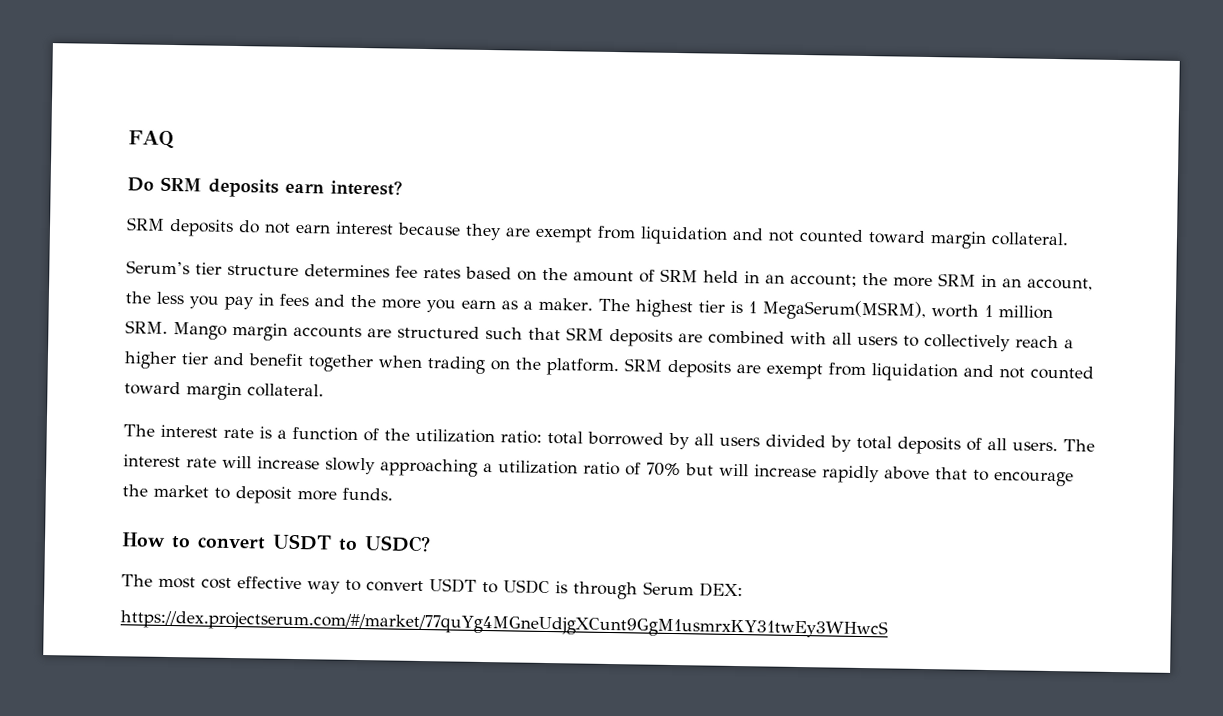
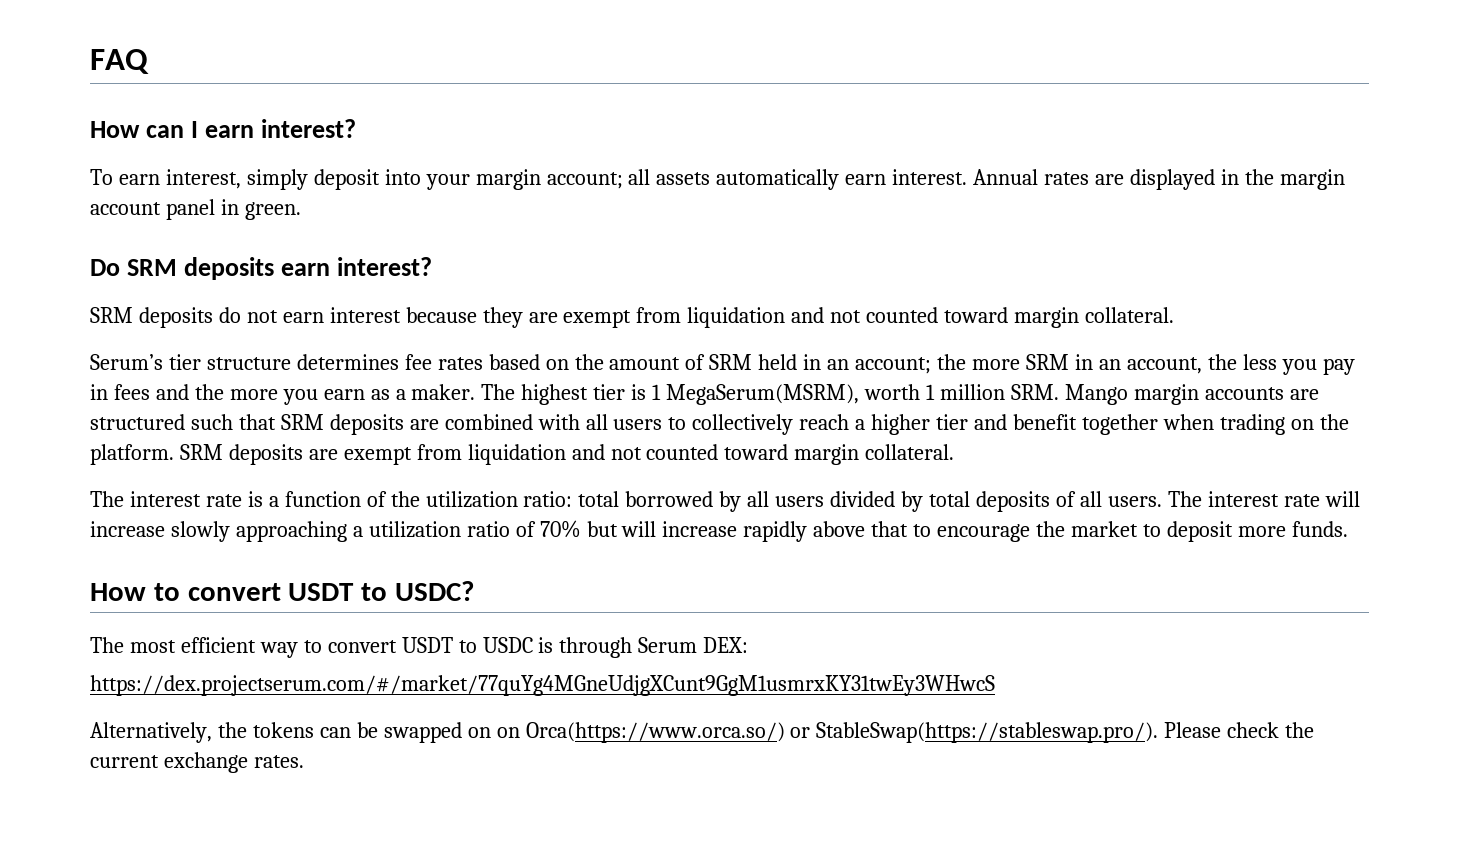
+ How can I earn interest?
+ To earn interest, simply deposit into your margin account; all assets automatically earn interest. Annual rates are displayed in the margin account panel in green.
- The most cost effective way to convert USDT to USDC is through Serum DEX:
+ The most efficient way to convert USDT to USDC is through Serum DEX:
+ Alternatively, the tokens can be swapped on on Orca(https://www.orca.so/) or StableSwap(https://stableswap.pro/). Please check the current exchange rates.

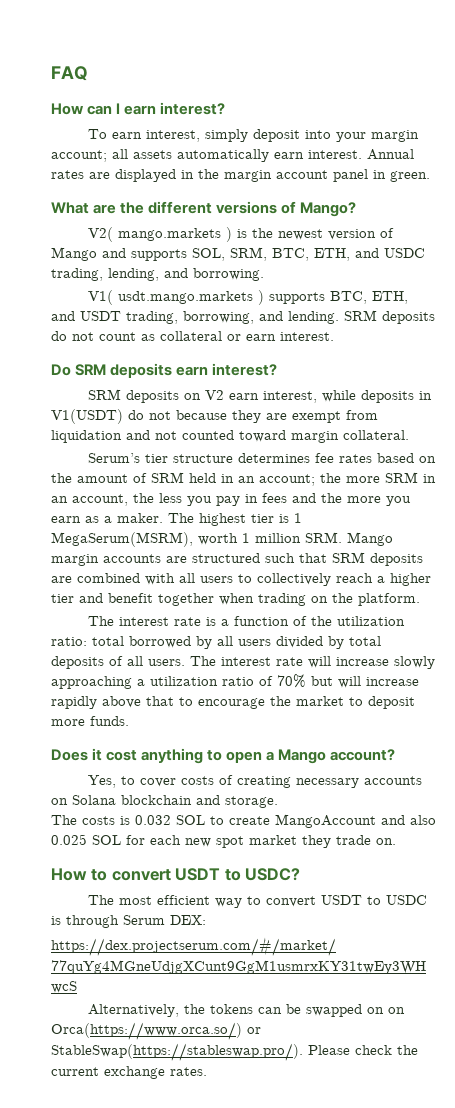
+ What are the different versions of Mango?
+ V2( mango.markets ) is the newest version of Mango and supports SOL, SRM, BTC, ETH, and USDC trading, lending, and borrowing.
+ V1( usdt.mango.markets ) supports BTC, ETH, and USDT trading, borrowing, and lending. SRM deposits do not count as collateral or earn interest.
- SRM deposits do not earn interest because they are exempt from liquidation and not counted toward margin collateral.
+ SRM deposits on V2 earn interest, while deposits in V1(USDT) do not because they are exempt from liquidation and not counted toward margin collateral.
- SRM deposits are exempt from liquidation and not counted toward margin collateral.
+ Does it cost anything to open a Mango account?
+ Yes, to cover costs of creating necessary accounts on Solana blockchain and storage.
+ The costs is 0.032 SOL to create MangoAccount and also 0.025 SOL for each new spot market they trade on.

